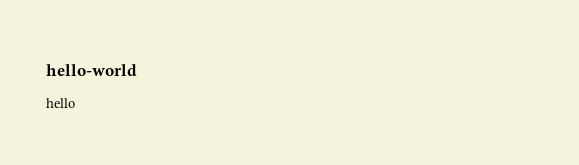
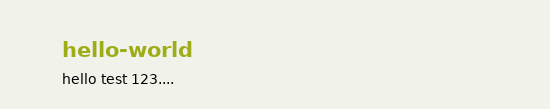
- hello
+ hello test 123....

